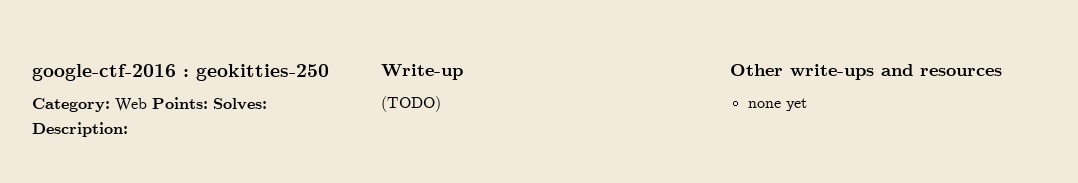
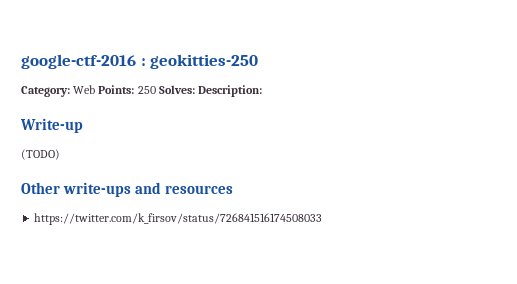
- Category: Web Points: Solves: Description:
+ Category: Web Points: 250 Solves: Description:
- none yet
+ https://twitter.com/k_firsov/status/726841516174508033

